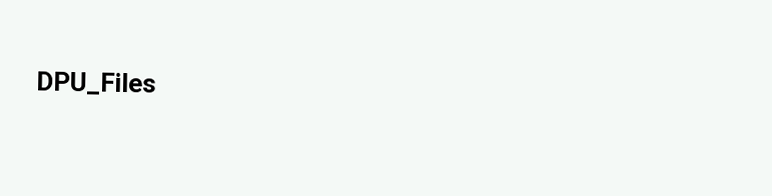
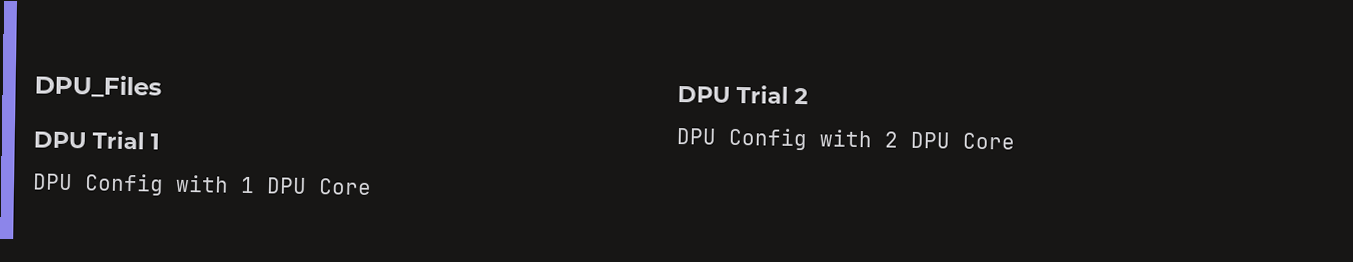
+ DPU Trial 1
+ DPU Config with 1 DPU Core
+ DPU Trial 2
+ DPU Config with 2 DPU Core

